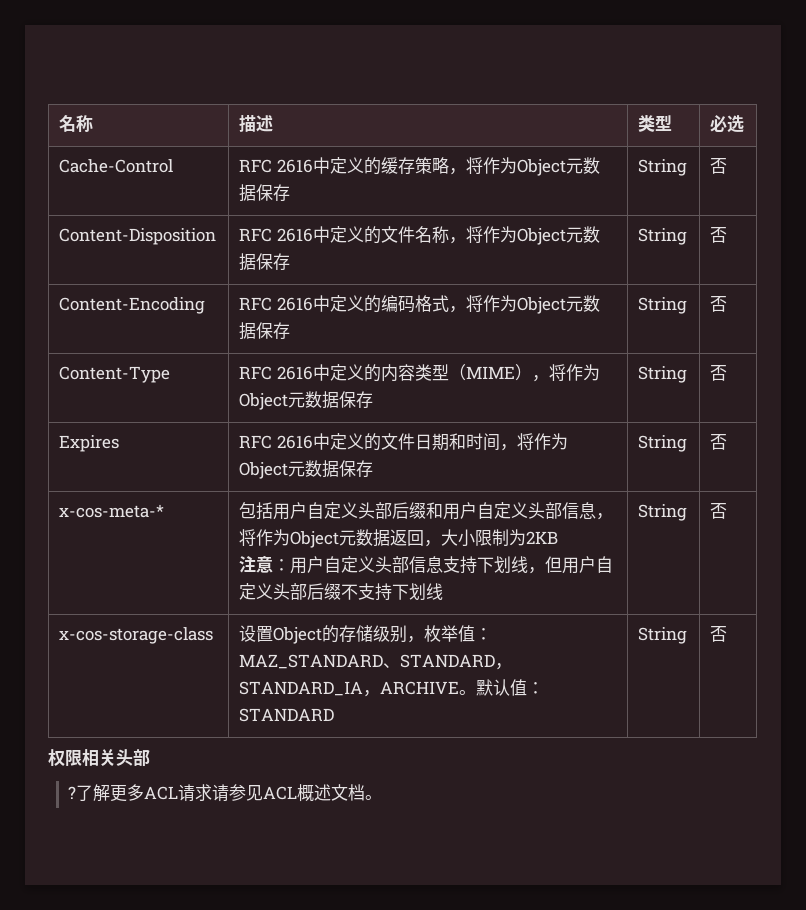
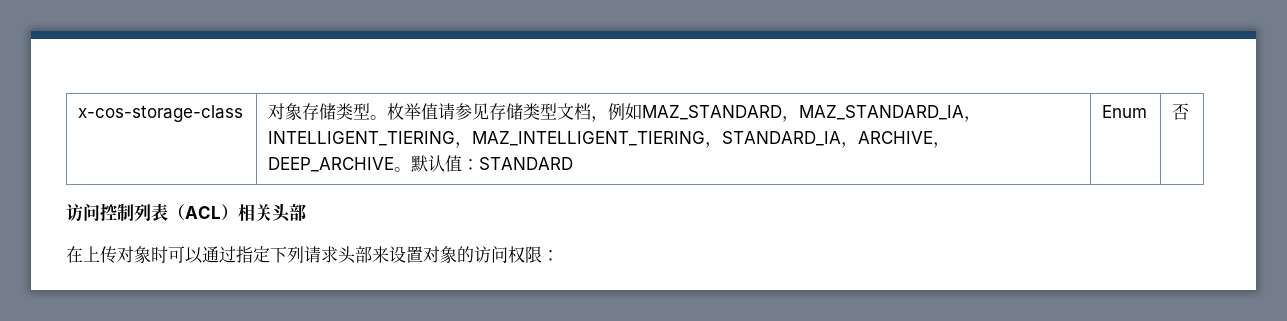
- 名称 | 描述 | 类型 | 必选
- Cache-Control | RFC 2616中定义的缓存策略，将作为Object元数据保存 | String | 否
- Content-Disposition | RFC 2616中定义的文件名称，将作为Object元数据保存 | String | 否
- Content-Encoding | RFC 2616中定义的编码格式，将作为Object元数据保存 | String | 否
- Content-Type | RFC 2616中定义的内容类型（MIME），将作为Object元数据保存 | String | 否
- Expires | RFC 2616中定义的文件日期和时间，将作为Object元数据保存 | String | 否
- x-cos-meta-* | 包括用户自定义头部后缀和用户自定义头部信息，将作为Object元数据返回，大小限制为2KB
- 注意：用户自定义头部信息支持下划线，但用户自定义头部后缀不支持下划线 | String | 否
- x-cos-storage-class | 设置Object的存储级别，枚举值：MAZ_STANDARD、STANDARD，STANDARD_IA，ARCHIVE。默认值：STANDARD | String | 否
- 权限相关头部
- ?了解更多ACL请求请参见ACL概述文档。
+ x-cos-storage-class | 对象存储类型。枚举值请参见存储类型文档，例如MAZ_STANDARD，MAZ_STANDARD_IA，INTELLIGENT_TIERING，MAZ_INTELLIGENT_TIERING，STANDARD_IA，ARCHIVE，DEEP_ARCHIVE。默认值：STANDARD | Enum | 否
+ 访问控制列表（ACL）相关头部
+ 在上传对象时可以通过指定下列请求头部来设置对象的访问权限：

